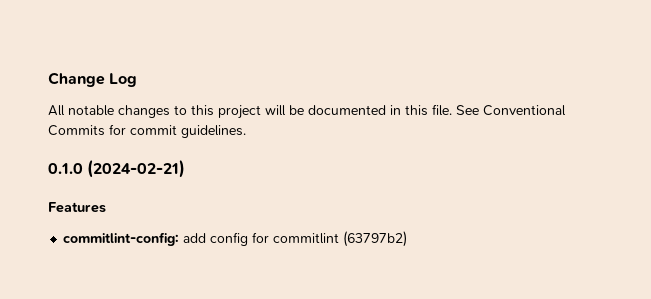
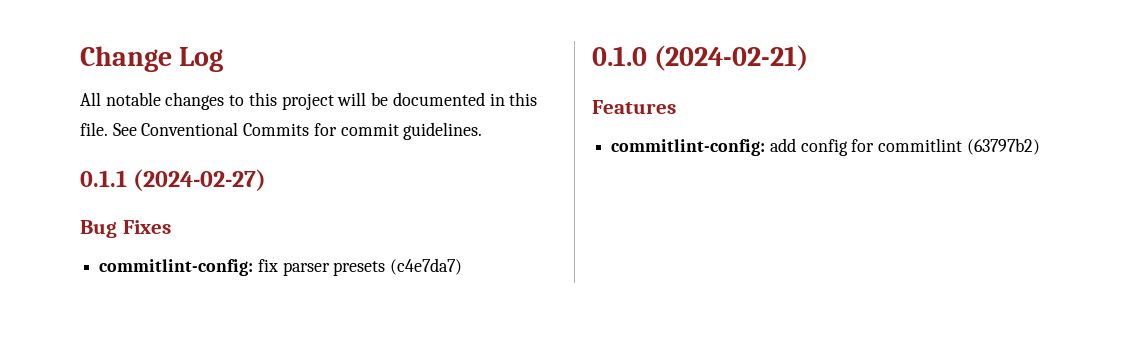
+ 0.1.1 (2024-02-27)
+ Bug Fixes
+ commitlint-config: fix parser presets (c4e7da7)

